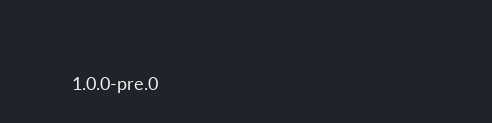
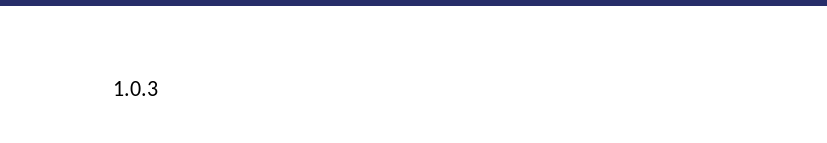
- 1.0.0-pre.0
+ 1.0.3

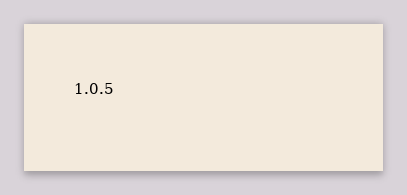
- 1.0.3
+ 1.0.5

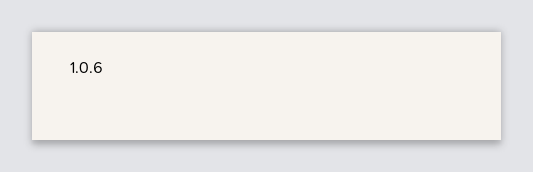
- 1.0.5
+ 1.0.6

